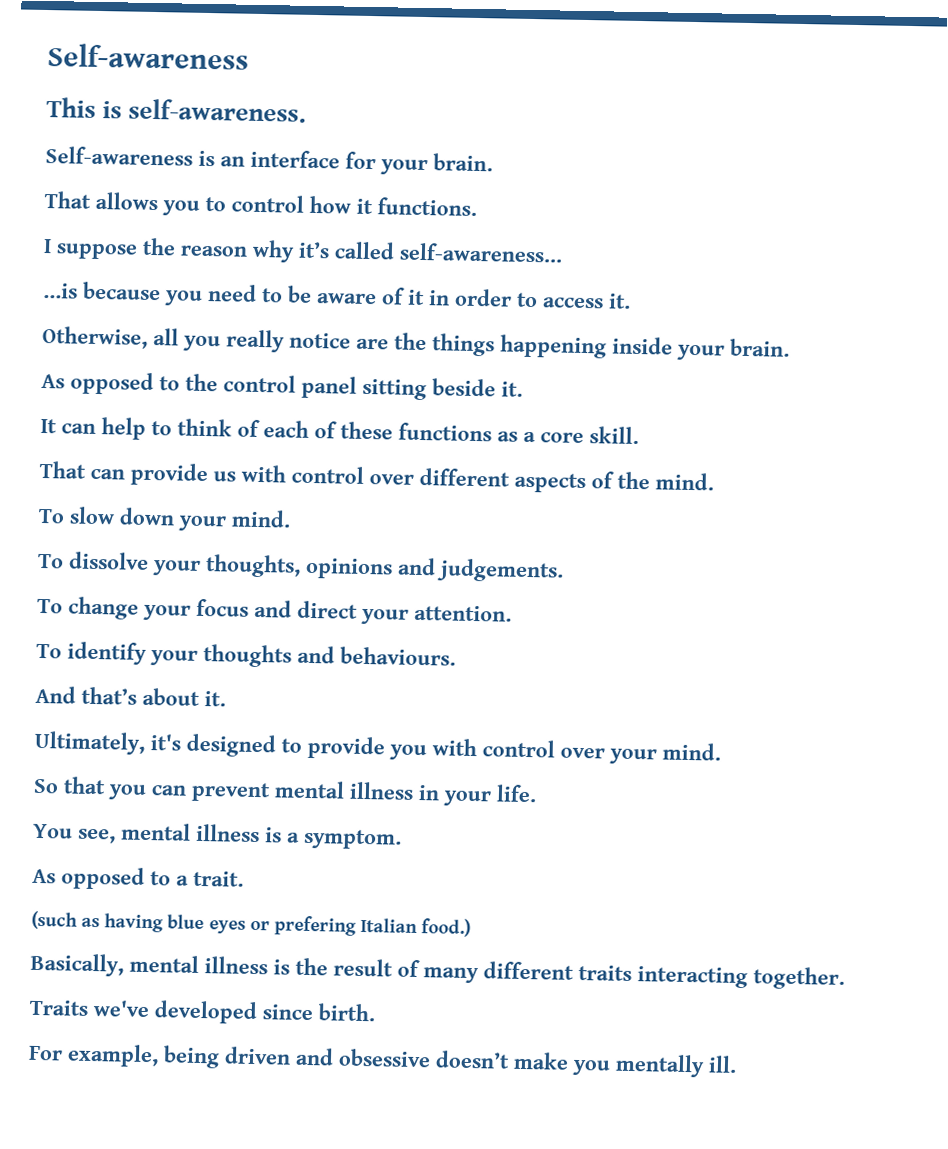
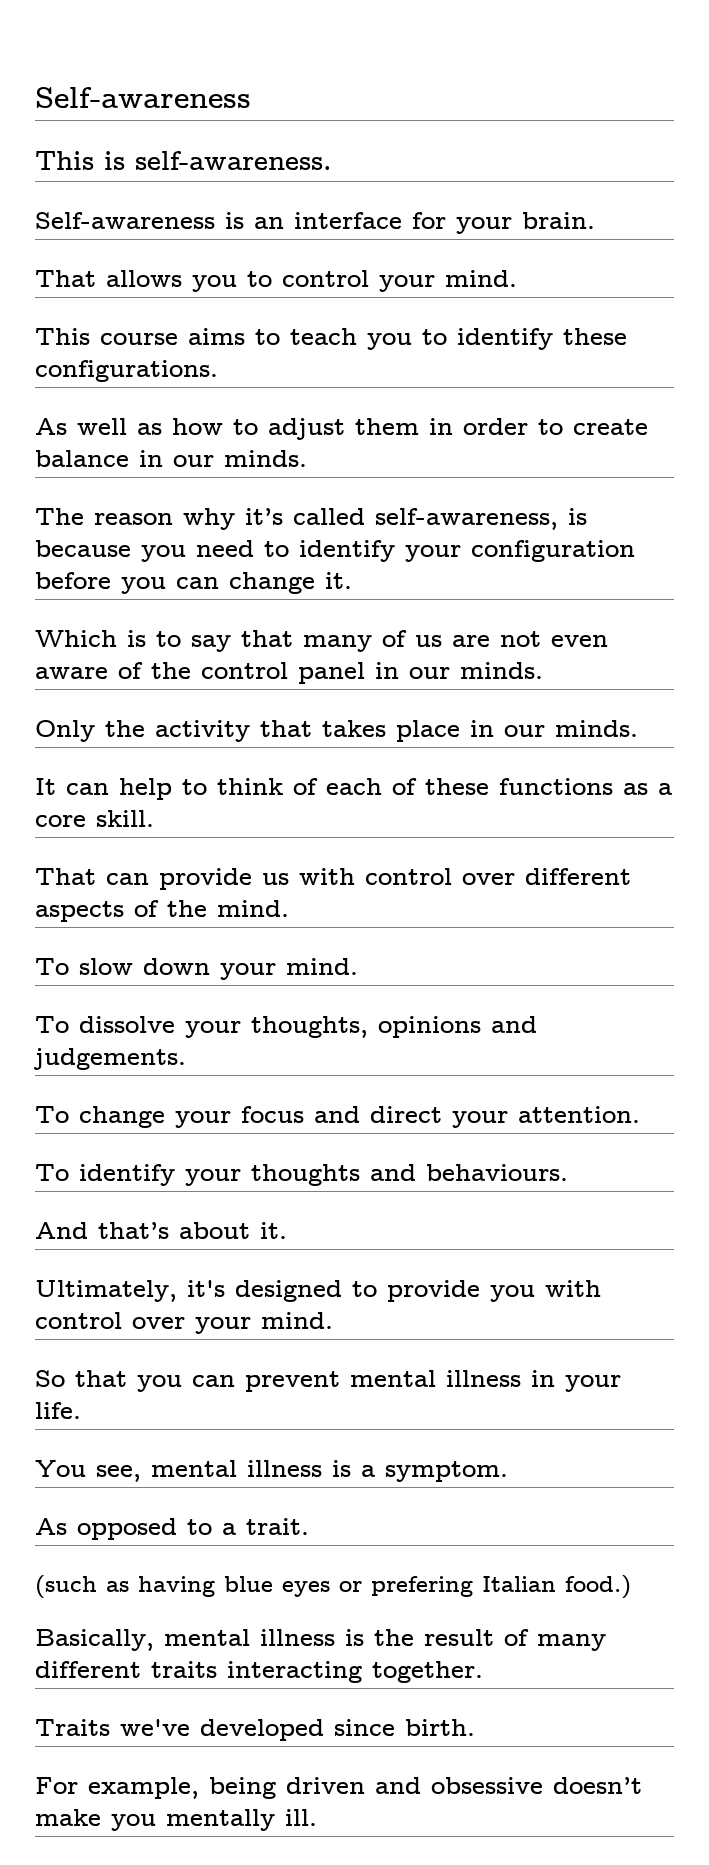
- That allows you to control how it functions.
- I suppose the reason why it’s called self-awareness...
- ...is because you need to be aware of it in order to access it.
- Otherwise, all you really notice are the things happening inside your brain.
- As opposed to the control panel sitting beside it.
+ That allows you to control your mind.
+ This course aims to teach you to identify these configurations.
+ As well as how to adjust them in order to create balance in our minds.
+ The reason why it’s called self-awareness, is because you need to identify your configuration before you can change it.
+ Which is to say that many of us are not even aware of the control panel in our minds.
+ Only the activity that takes place in our minds.

